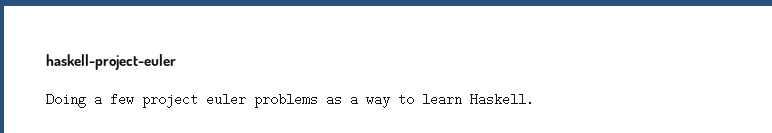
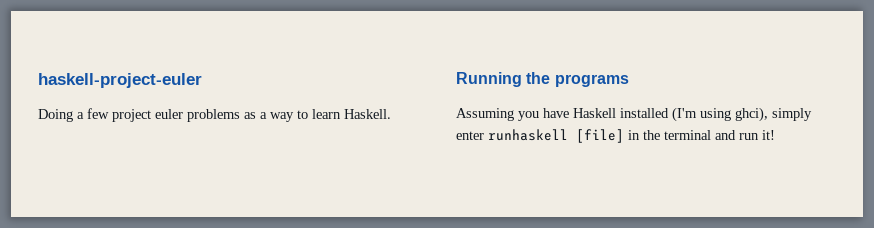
+ Running the programs
+ Assuming you have Haskell installed (I'm using ghci), simply enter runhaskell [file] in the terminal and run it!

